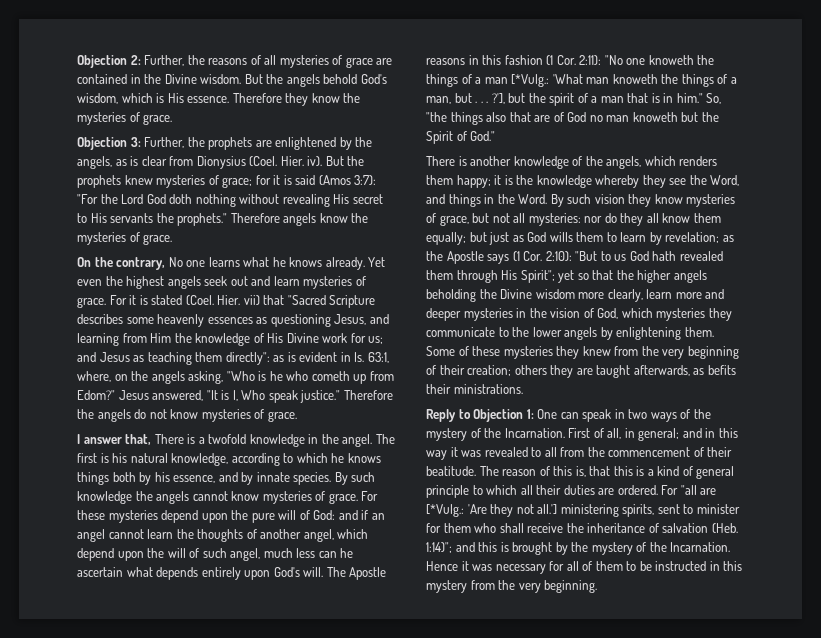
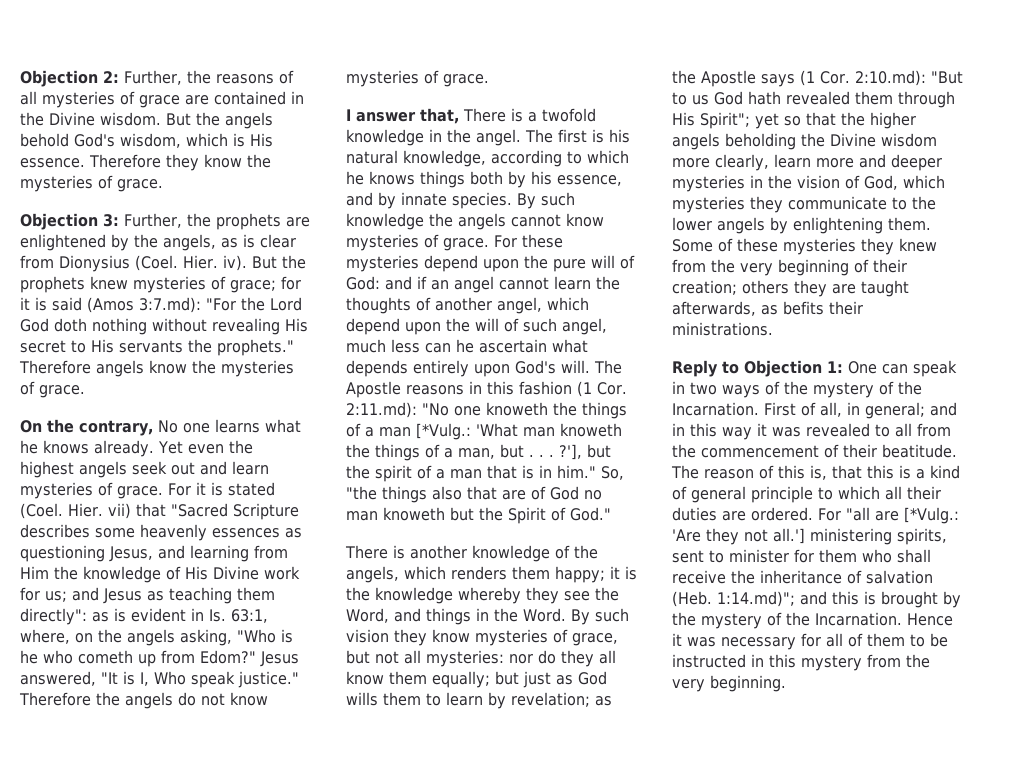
- But the prophets knew mysteries of grace; for it is said (Amos 3:7): "For the Lord God doth nothing without revealing His secret to His servants the prophets."
+ But the prophets knew mysteries of grace; for it is said (Amos 3:7.md): "For the Lord God doth nothing without revealing His secret to His servants the prophets."
- The Apostle reasons in this fashion (1 Cor. 2:11): "No one knoweth the things of a man [*Vulg.: 'What man knoweth the things of a man, but . . .
+ The Apostle reasons in this fashion (1 Cor. 2:11.md): "No one knoweth the things of a man [*Vulg.: 'What man knoweth the things of a man, but . . .
- as the Apostle says (1 Cor. 2:10):
+ as the Apostle says (1 Cor. 2:10.md):
- For "all are [*Vulg.: 'Are they not all.'] ministering spirits, sent to minister for them who shall receive the inheritance of salvation (Heb. 1:14)"; and this is brought by the mystery of the Incarnation.
+ For "all are [*Vulg.: 'Are they not all.'] ministering spirits, sent to minister for them who shall receive the inheritance of salvation (Heb. 1:14.md)"; and this is brought by the mystery of the Incarnation.

